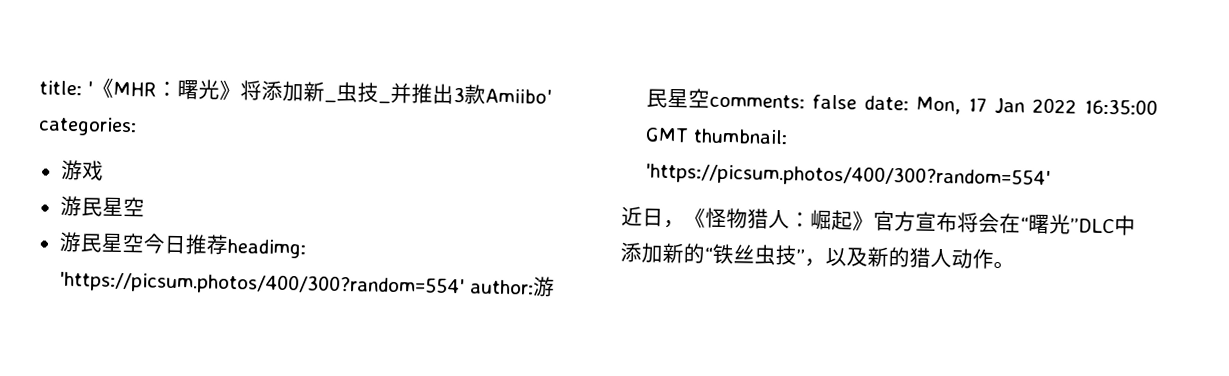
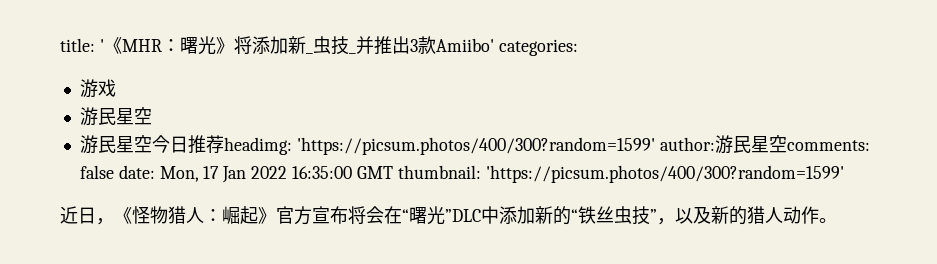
- 游民星空今日推荐headimg: 'https://picsum.photos/400/300?random=554' author:游民星空comments: false date: Mon, 17 Jan 2022 16:35:00 GMT thumbnail: 'https://picsum.photos/400/300?random=554'
+ 游民星空今日推荐headimg: 'https://picsum.photos/400/300?random=1599' author:游民星空comments: false date: Mon, 17 Jan 2022 16:35:00 GMT thumbnail: 'https://picsum.photos/400/300?random=1599'

